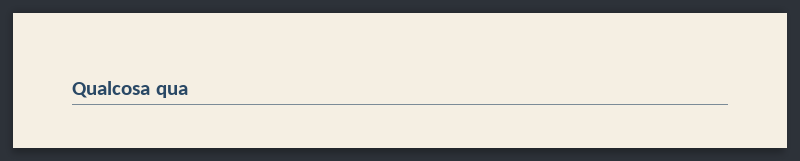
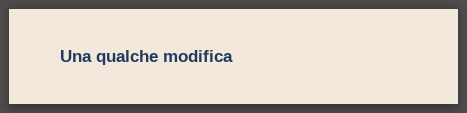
- Qualcosa qua
+ Una qualche modifica

